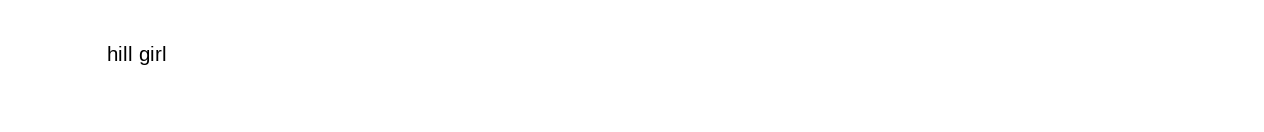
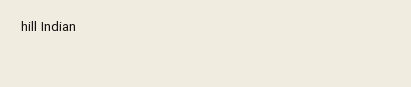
- hill girl
+ hill Indian

